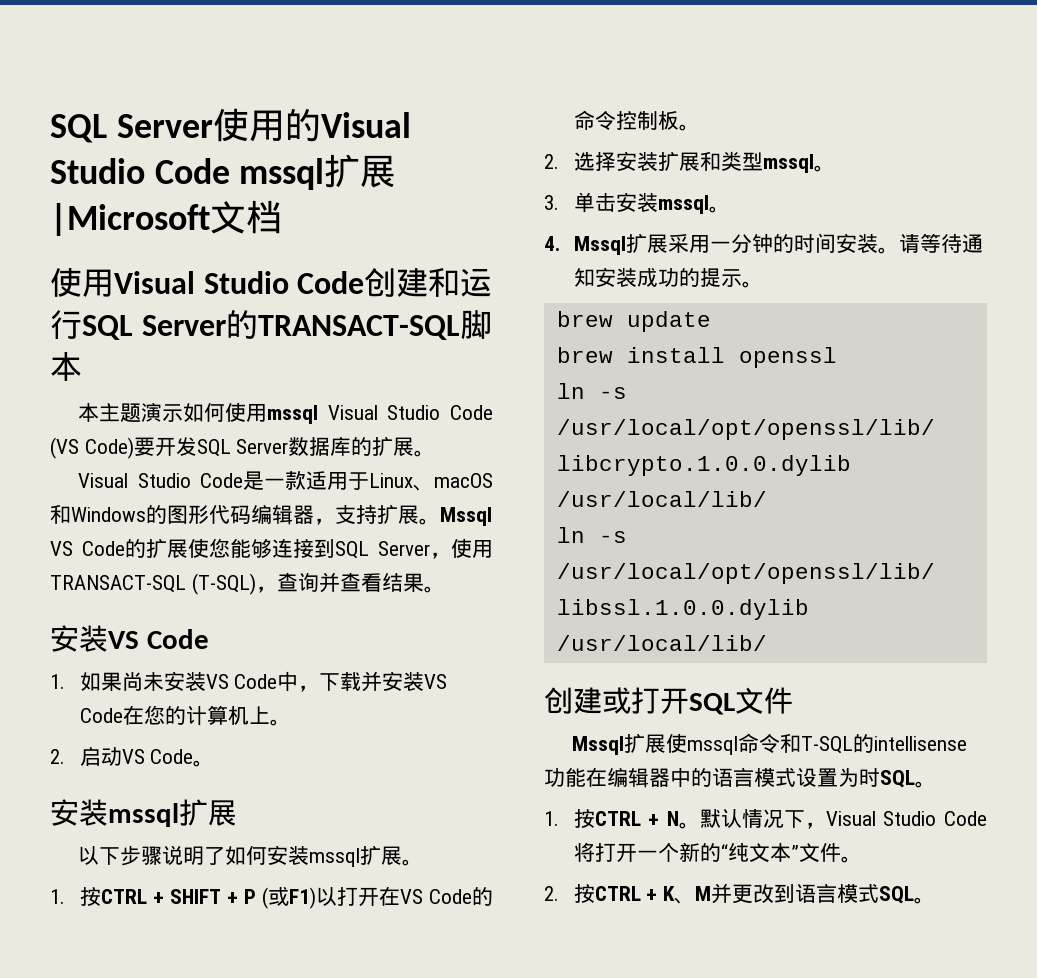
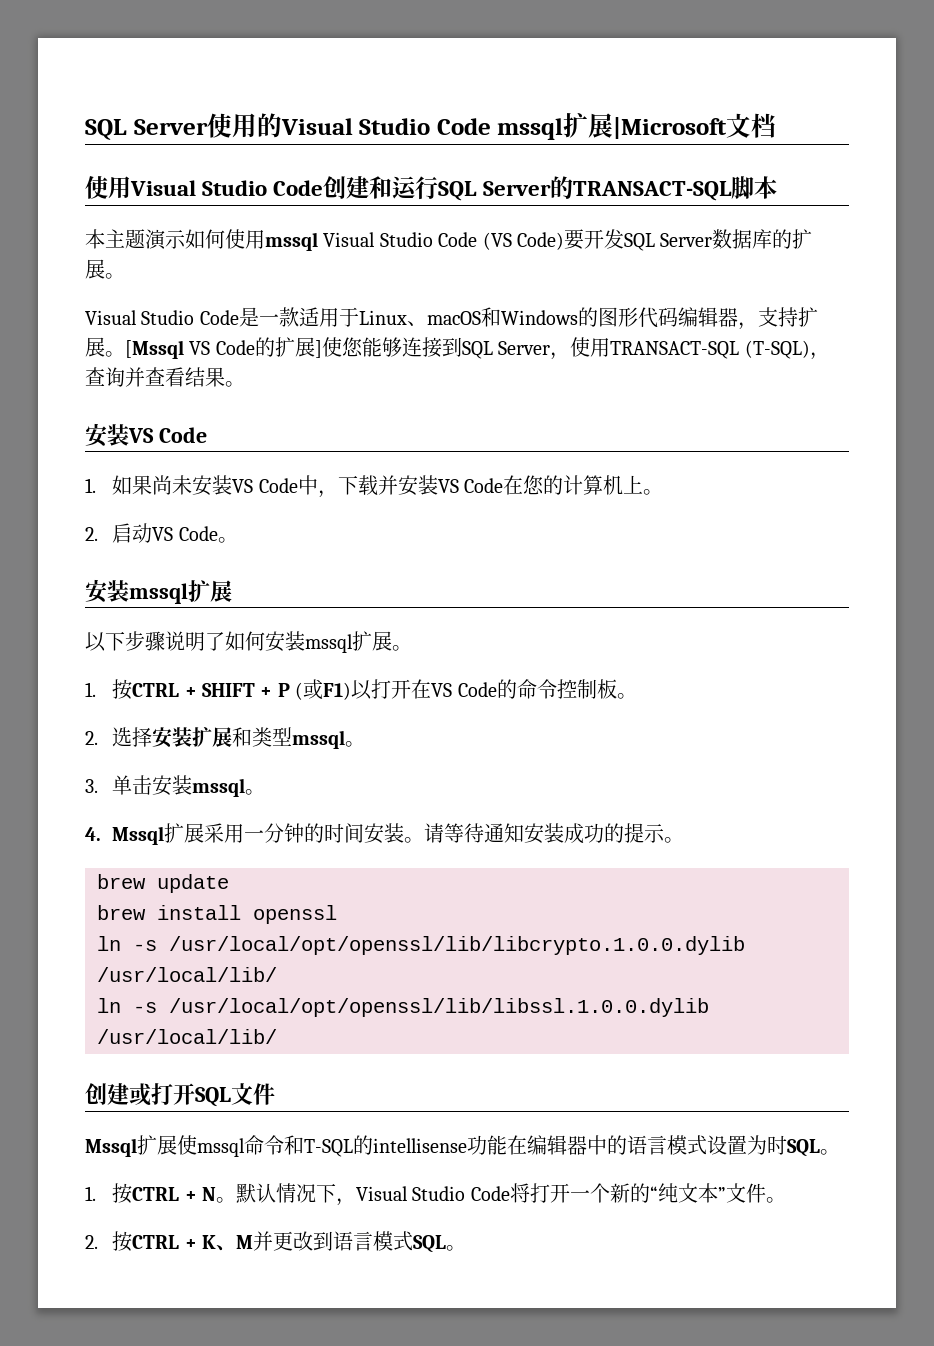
- Mssql VS Code的扩展使您能够连接到SQL Server，使用TRANSACT-SQL (T-SQL)，查询并查看结果。
+ [Mssql VS Code的扩展]使您能够连接到SQL Server，使用TRANSACT-SQL (T-SQL)，查询并查看结果。

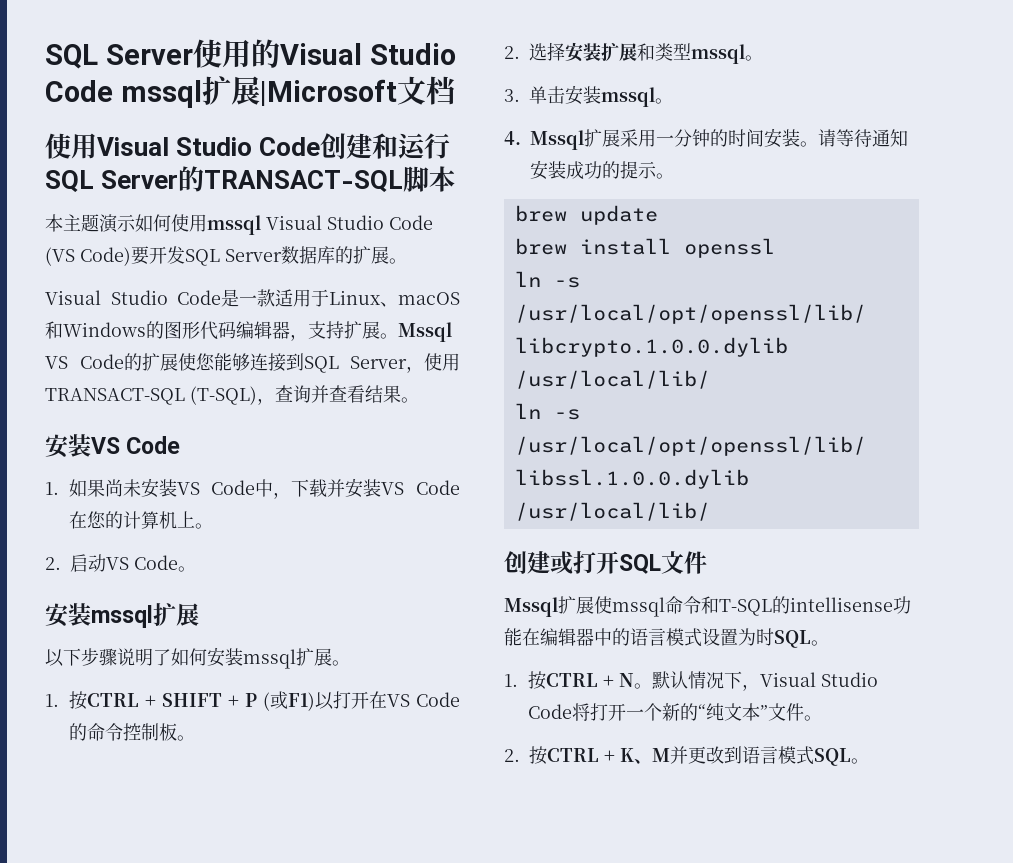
- [Mssql VS Code的扩展]使您能够连接到SQL Server，使用TRANSACT-SQL (T-SQL)，查询并查看结果。
+ Mssql VS Code的扩展使您能够连接到SQL Server，使用TRANSACT-SQL (T-SQL)，查询并查看结果。

